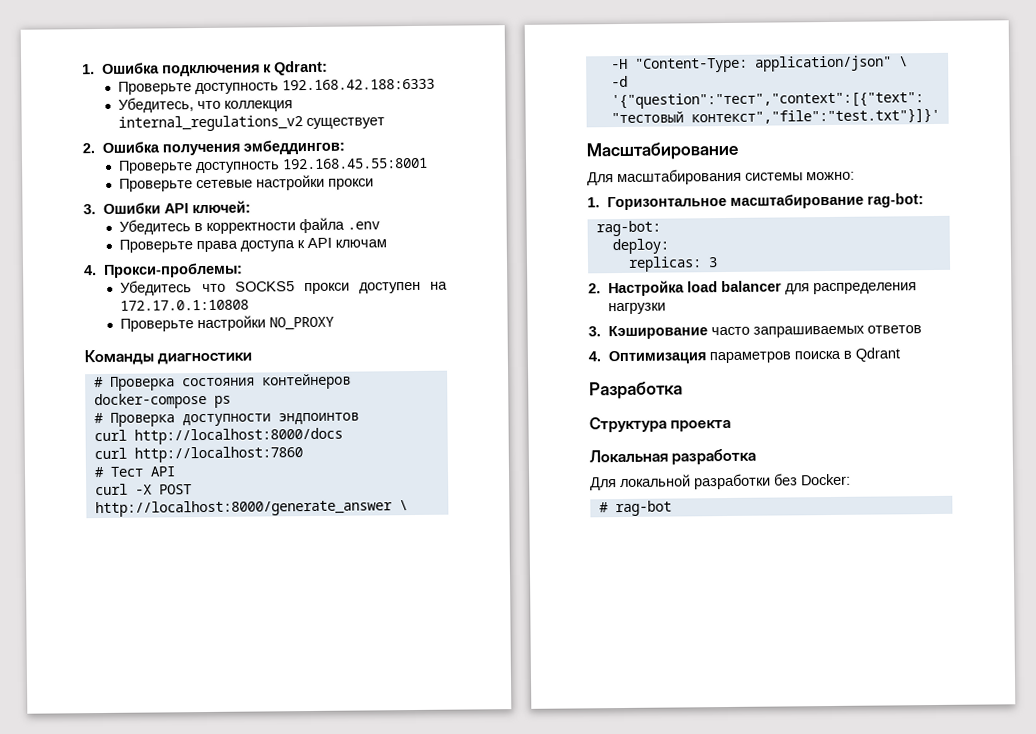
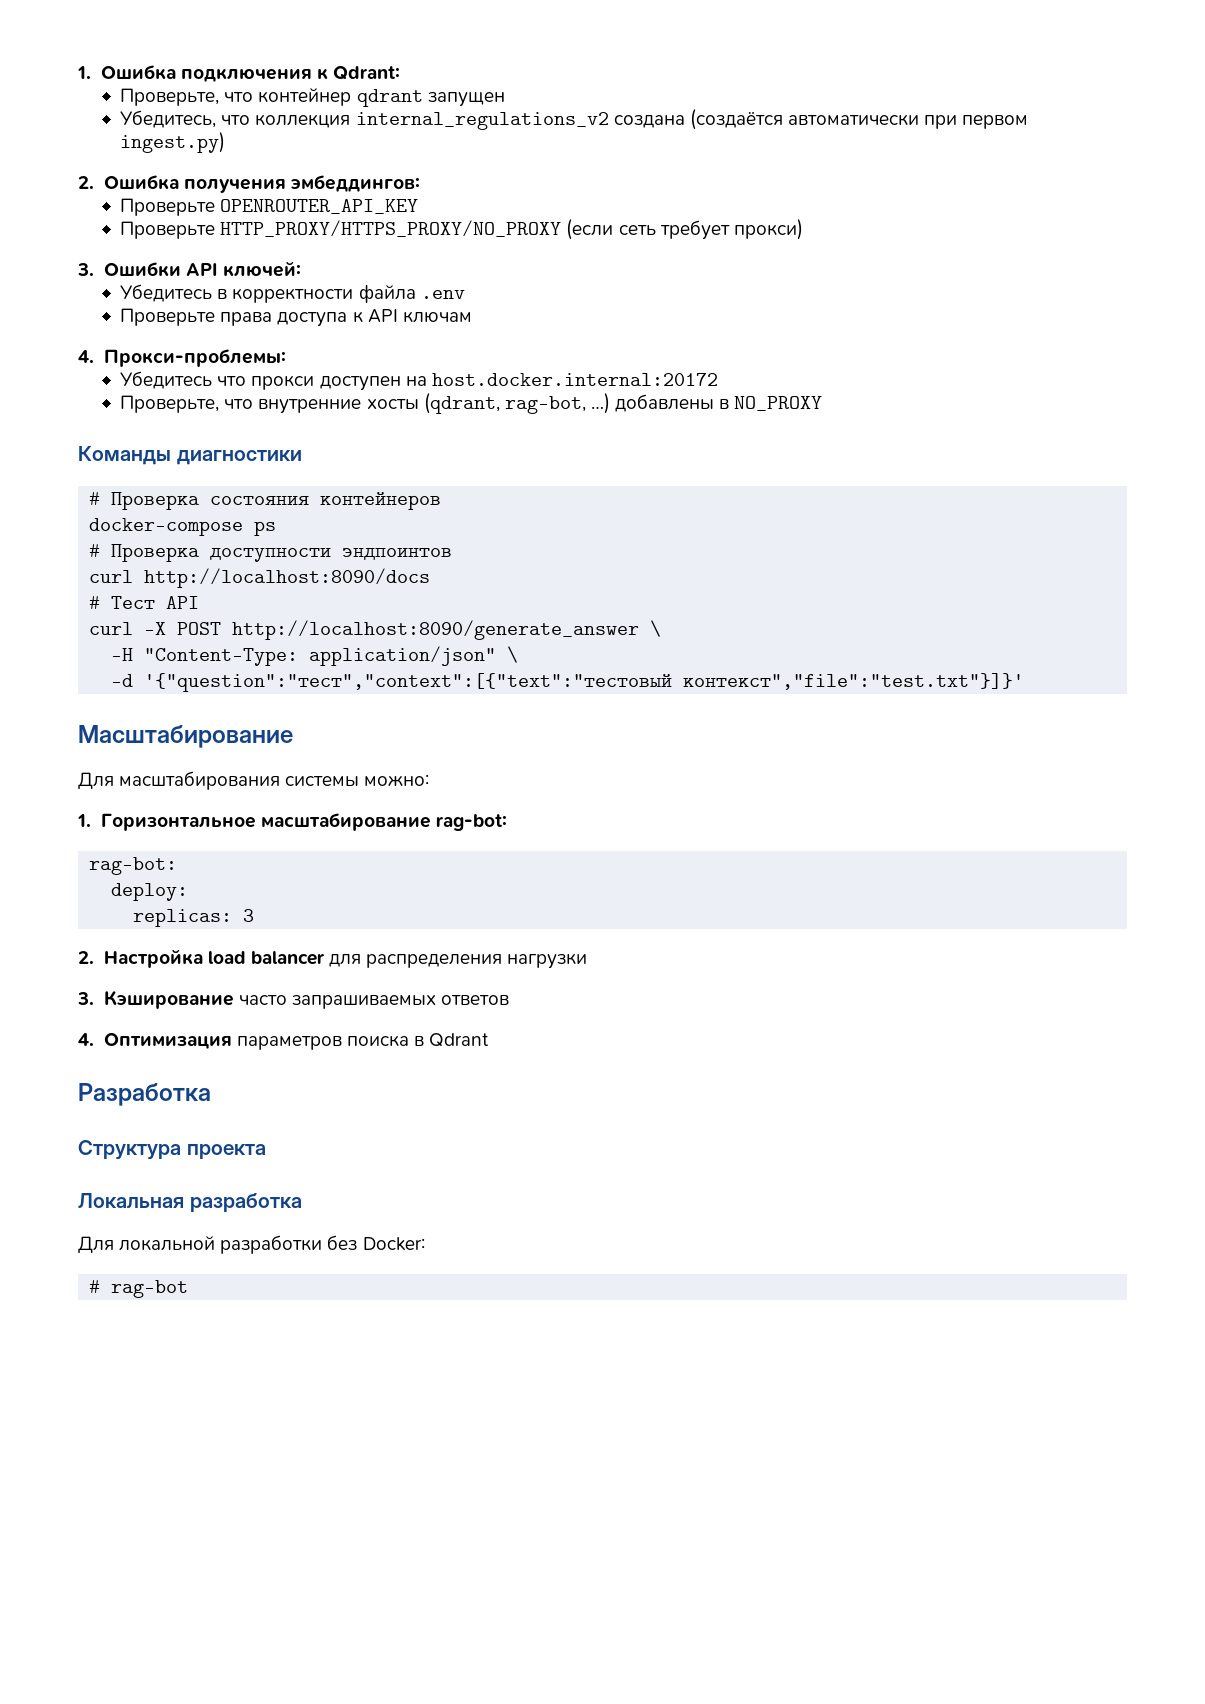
- Проверьте доступность 192.168.42.188:6333
+ Проверьте, что контейнер qdrant запущен
- Убедитесь, что коллекция internal_regulations_v2 существует
+ Убедитесь, что коллекция internal_regulations_v2 создана (создаётся автоматически при первом ingest.py)
- Проверьте доступность 192.168.45.55:8001
- Проверьте сетевые настройки прокси
+ Проверьте OPENROUTER_API_KEY
+ Проверьте HTTP_PROXY/HTTPS_PROXY/NO_PROXY (если сеть требует прокси)
- Убедитесь что SOCKS5 прокси доступен на 172.17.0.1:10808
- Проверьте настройки NO_PROXY
+ Убедитесь что прокси доступен на host.docker.internal:20172
+ Проверьте, что внутренние хосты (qdrant, rag-bot, …) добавлены в NO_PROXY
- curl http://localhost:8000/docs
- curl http://localhost:7860
+ curl http://localhost:8090/docs
- curl -X POST http://localhost:8000/generate_answer \
+ curl -X POST http://localhost:8090/generate_answer \

